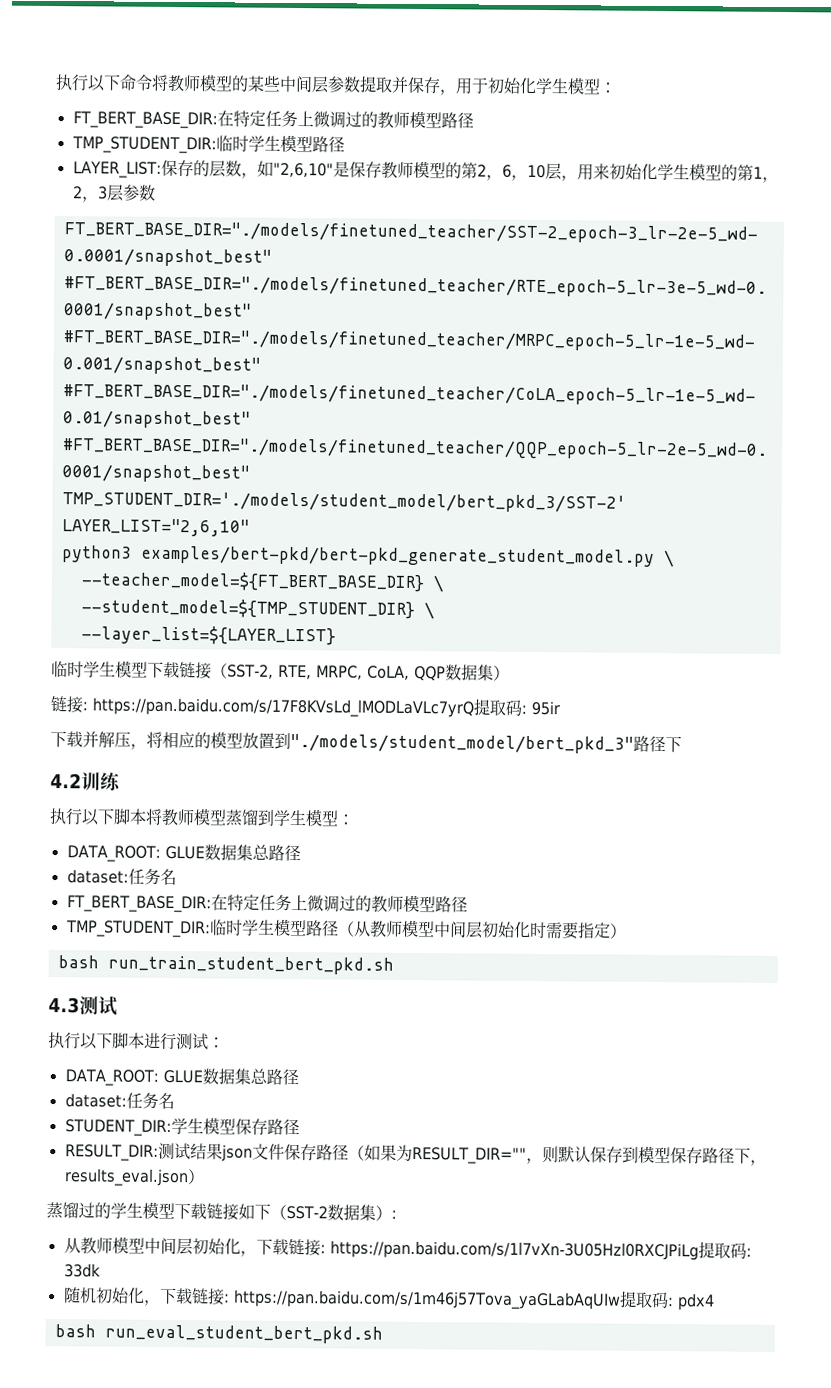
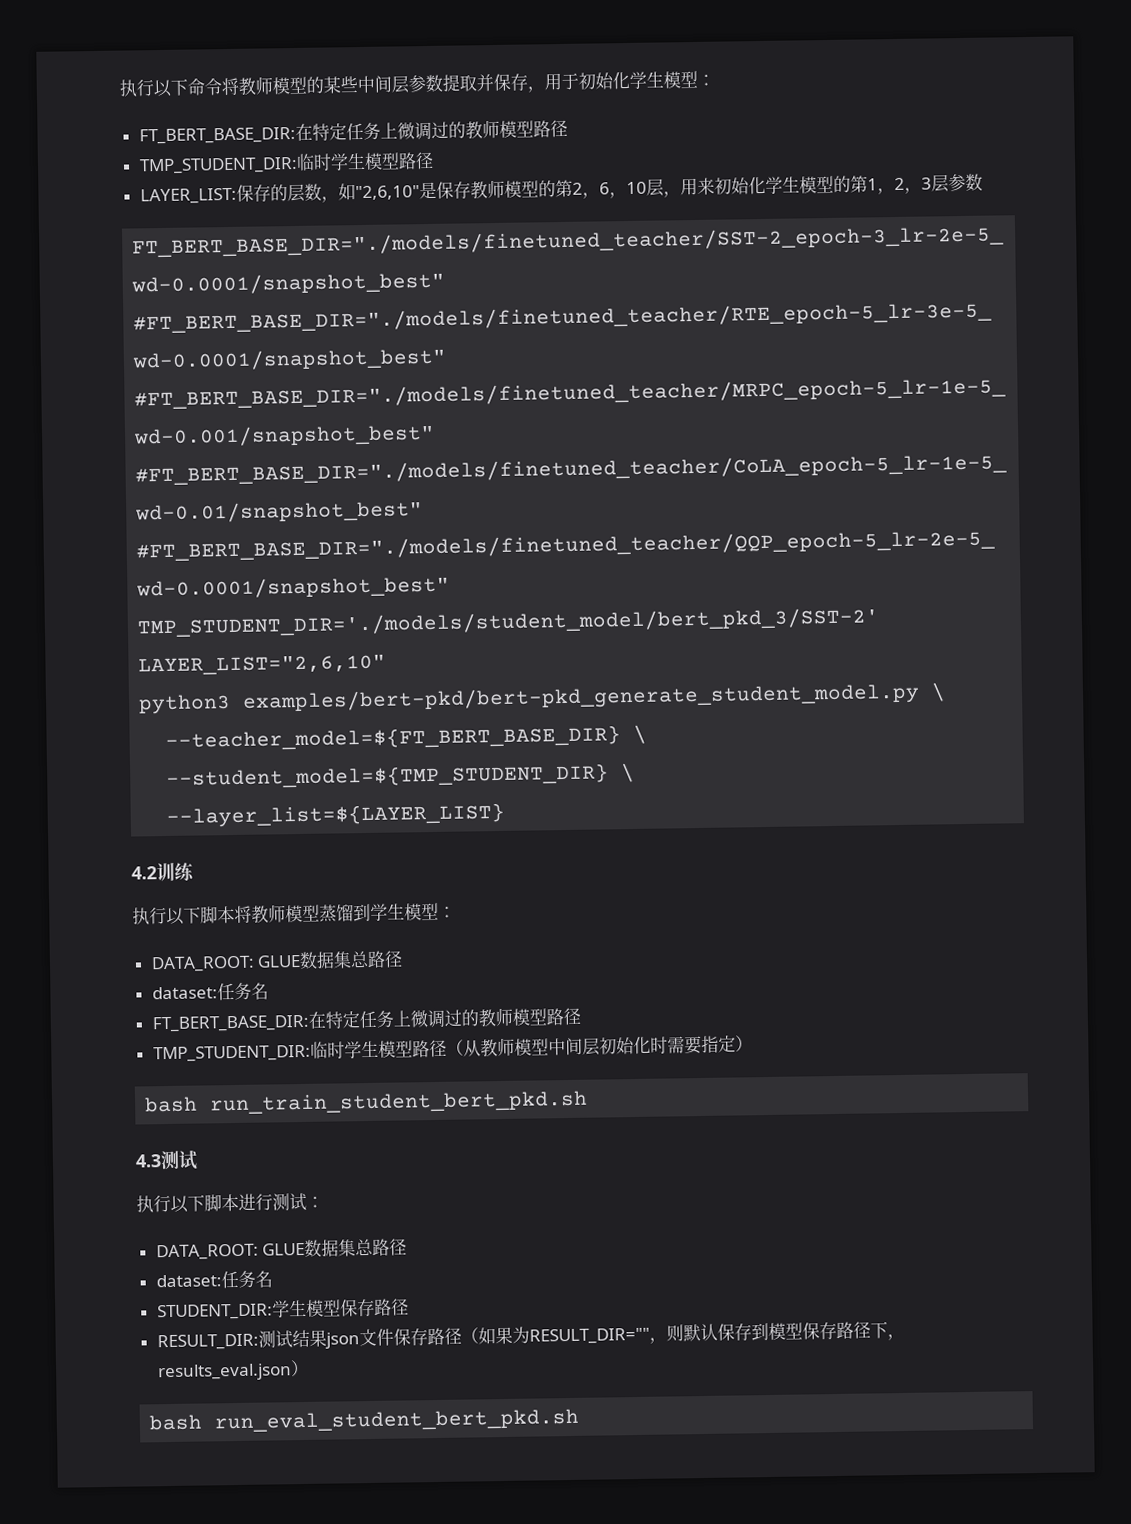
- 临时学生模型下载链接（SST-2, RTE, MRPC, CoLA, QQP数据集）
- 链接: https://pan.baidu.com/s/17F8KVsLd_lMODLaVLc7yrQ提取码: 95ir
- 下载并解压，将相应的模型放置到"./models/student_model/bert_pkd_3"路径下
- 蒸馏过的学生模型下载链接如下（SST-2数据集）:
- 从教师模型中间层初始化，下载链接: https://pan.baidu.com/s/1l7vXn-3U05Hzl0RXCJPiLg提取码: 33dk
- 随机初始化，下载链接: https://pan.baidu.com/s/1m46j57Tova_yaGLabAqUIw提取码: pdx4

